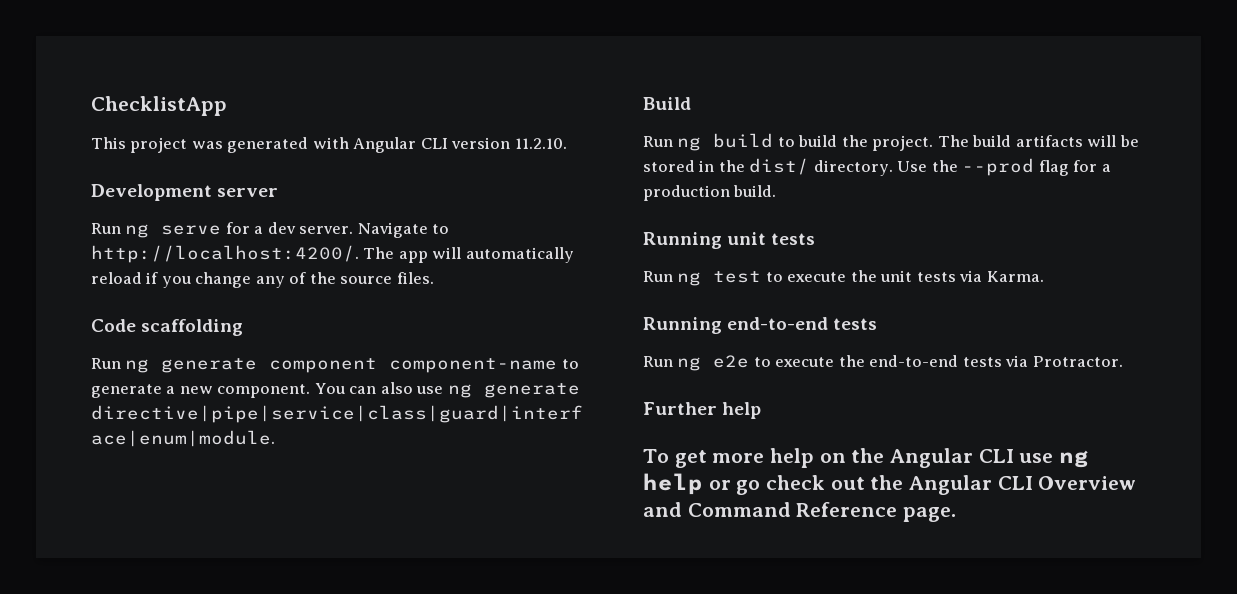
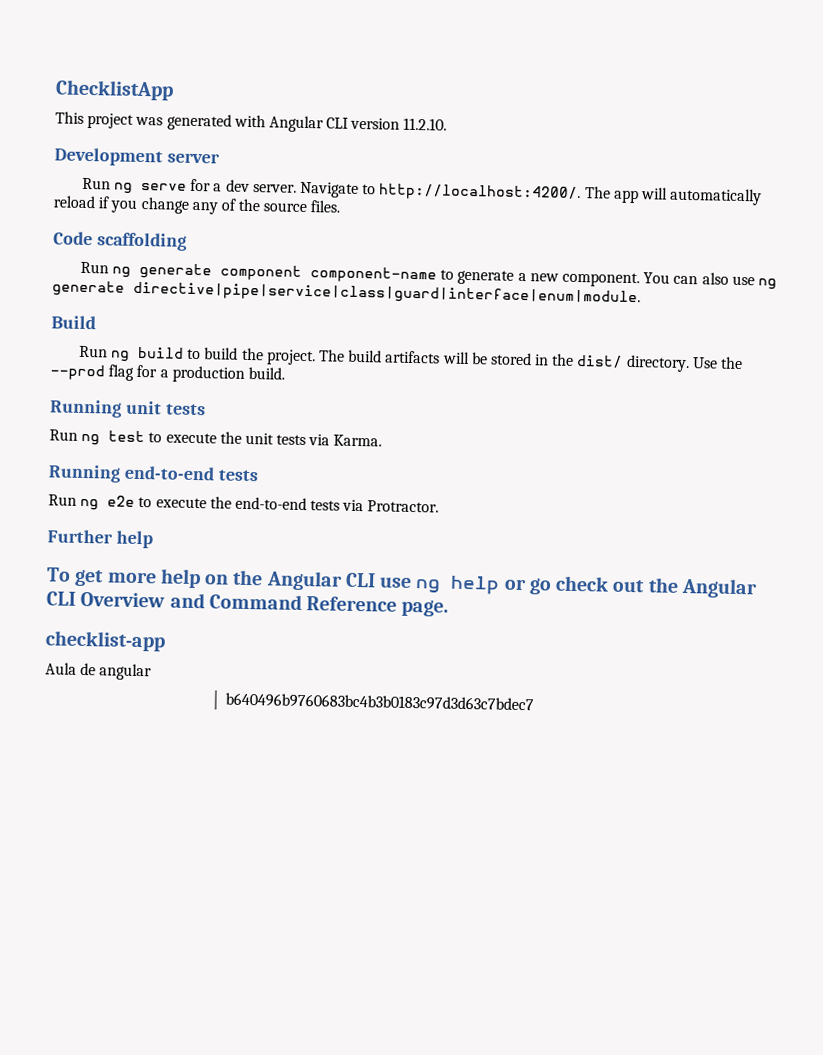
+ checklist-app
+ Aula de angular
+ b640496b9760683bc4b3b0183c97d3d63c7bdec7

